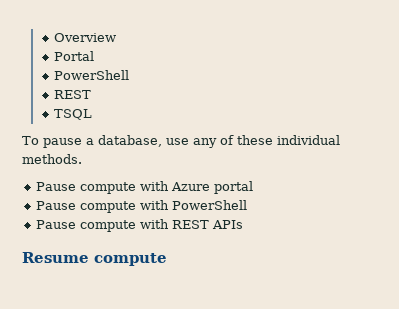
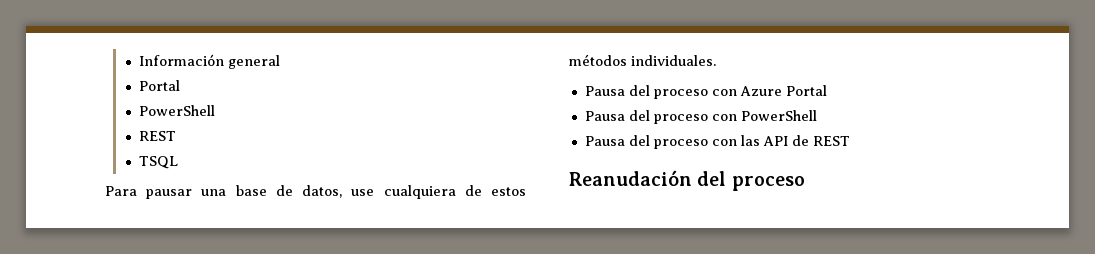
- Overview
+ Información general
- To pause a database, use any of these individual methods.
- Pause compute with Azure portal
- Pause compute with PowerShell
- Pause compute with REST APIs
- Resume compute
+ Para pausar una base de datos, use cualquiera de estos métodos individuales.
+ Pausa del proceso con Azure Portal
+ Pausa del proceso con PowerShell
+ Pausa del proceso con las API de REST
+ Reanudación del proceso

